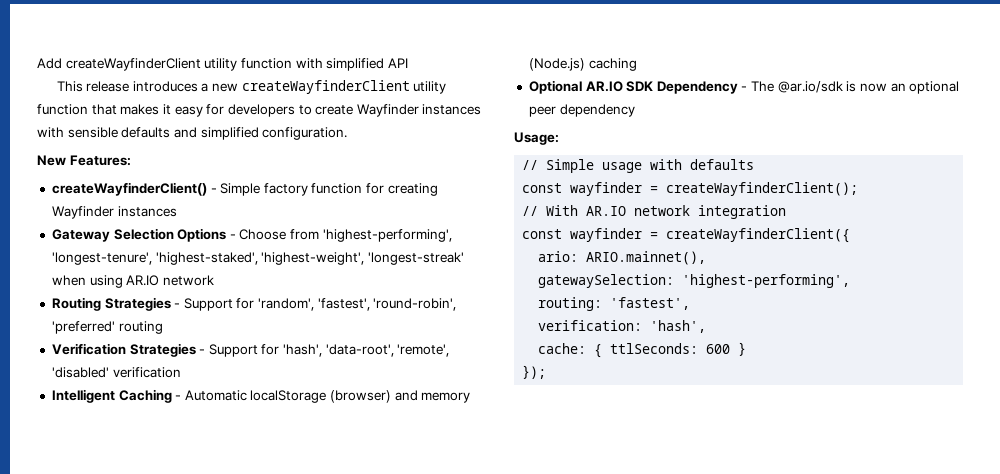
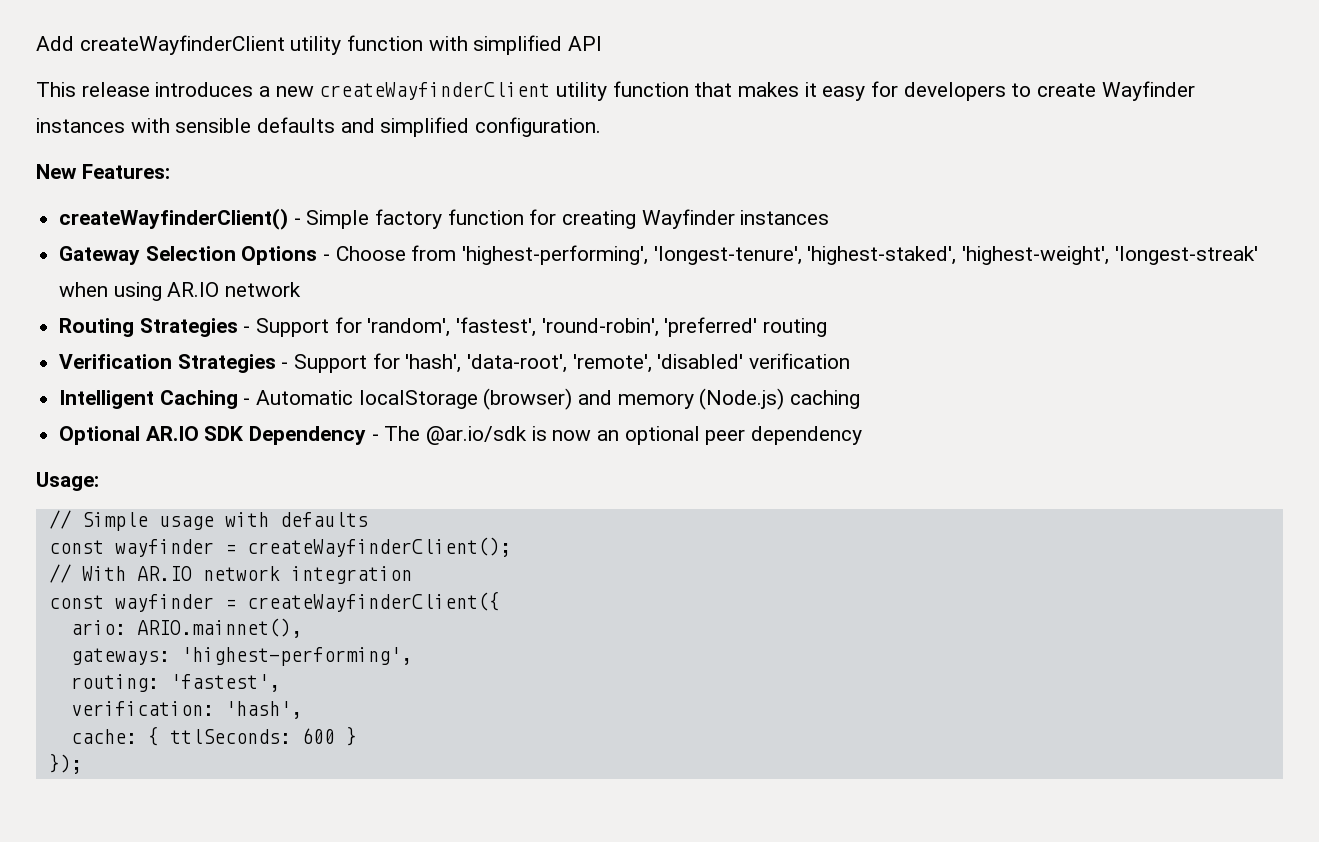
- gatewaySelection: 'highest-performing',
+ gateways: 'highest-performing',

